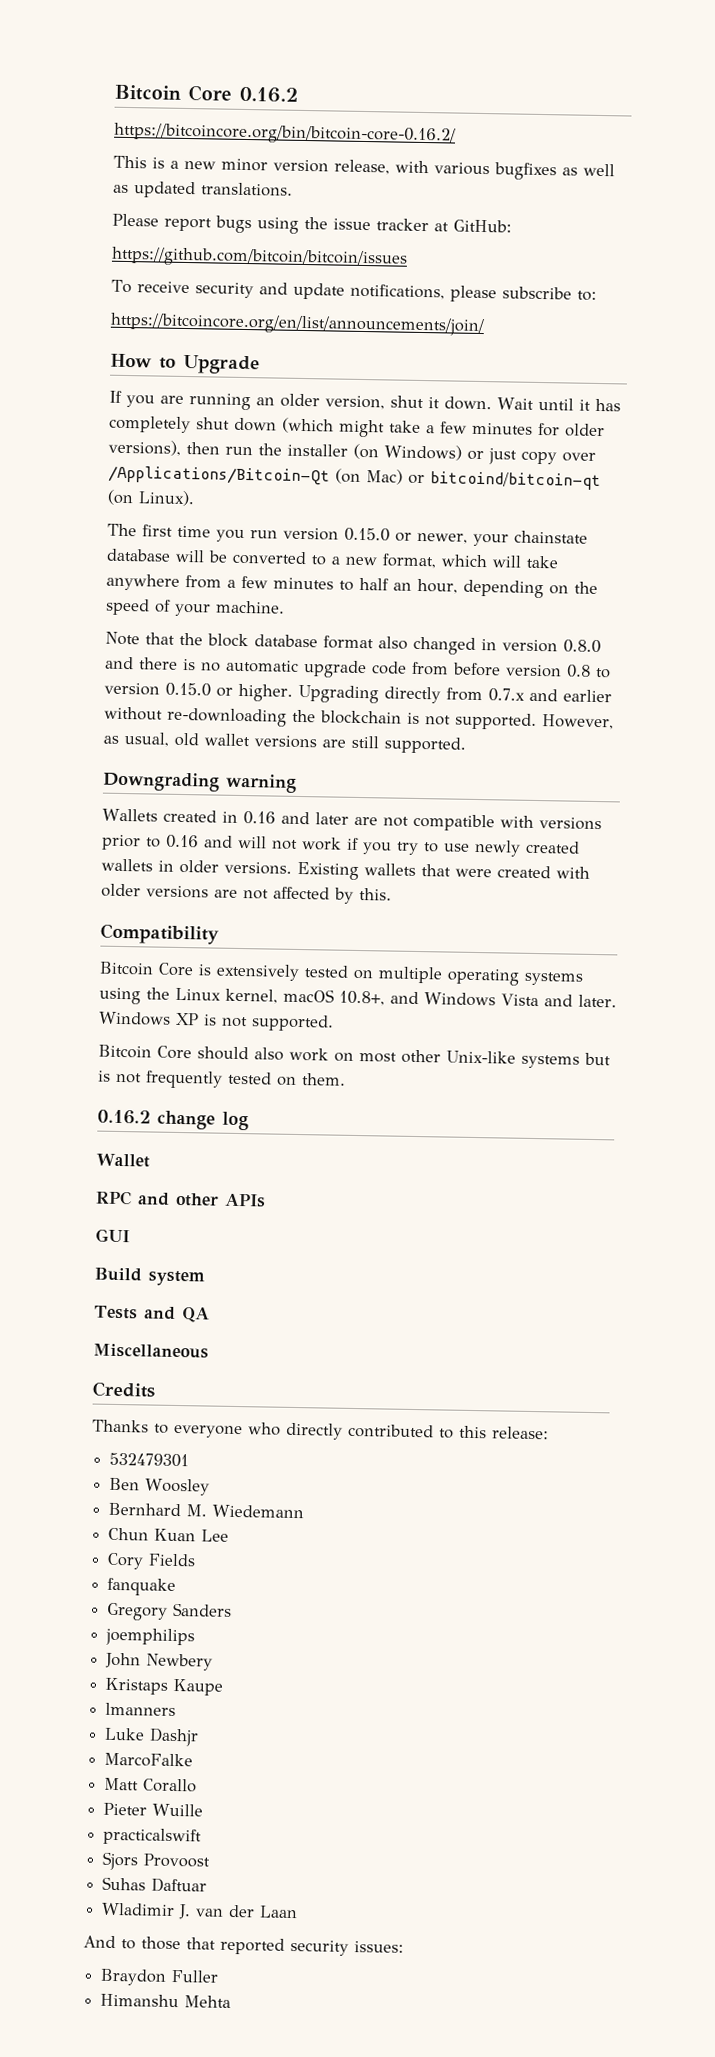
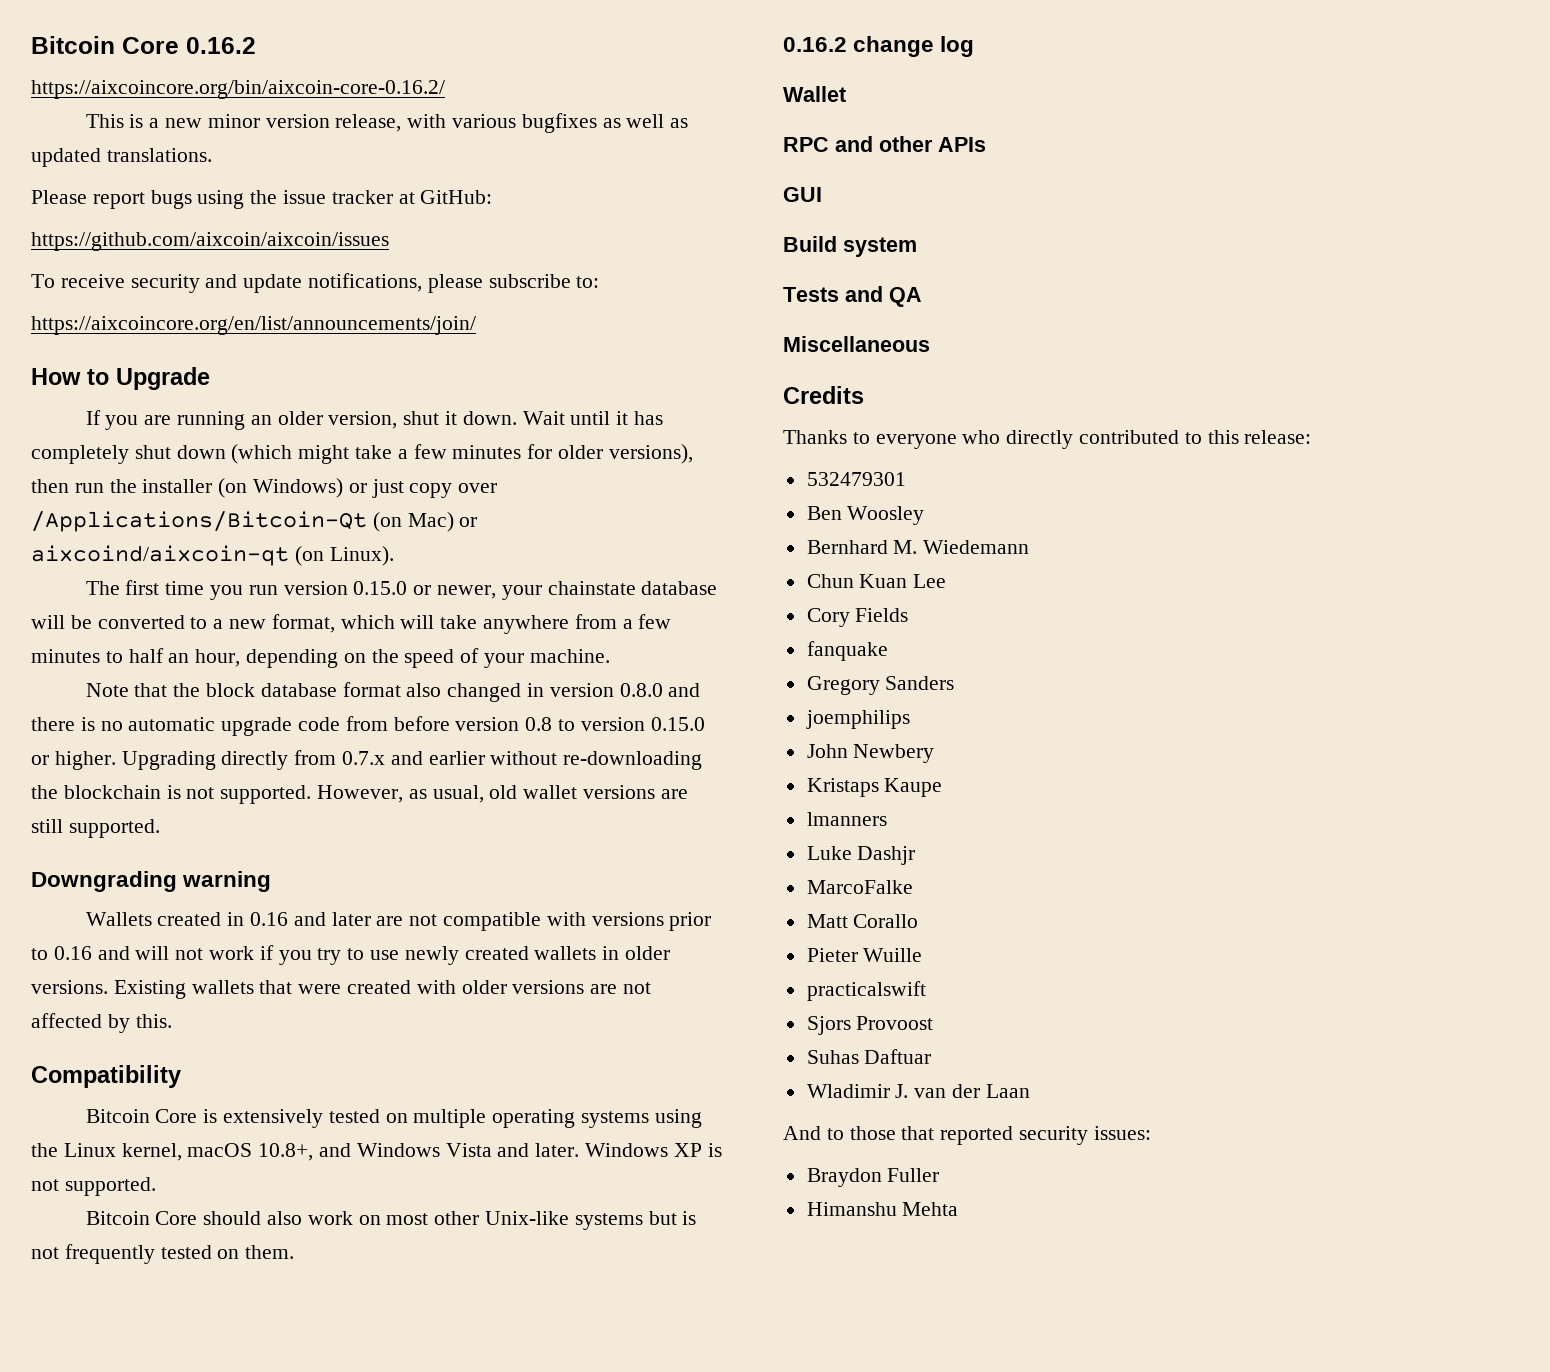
- https://bitcoincore.org/bin/bitcoin-core-0.16.2/
+ https://aixcoincore.org/bin/aixcoin-core-0.16.2/
- https://github.com/bitcoin/bitcoin/issues
+ https://github.com/aixcoin/aixcoin/issues
- https://bitcoincore.org/en/list/announcements/join/
+ https://aixcoincore.org/en/list/announcements/join/
- Wait until it has completely shut down (which might take a few minutes for older versions), then run the installer (on Windows) or just copy over /Applications/Bitcoin-Qt (on Mac) or bitcoind/bitcoin-qt (on Linux).
+ Wait until it has completely shut down (which might take a few minutes for older versions), then run the installer (on Windows) or just copy over /Applications/Bitcoin-Qt (on Mac) or aixcoind/aixcoin-qt (on Linux).

